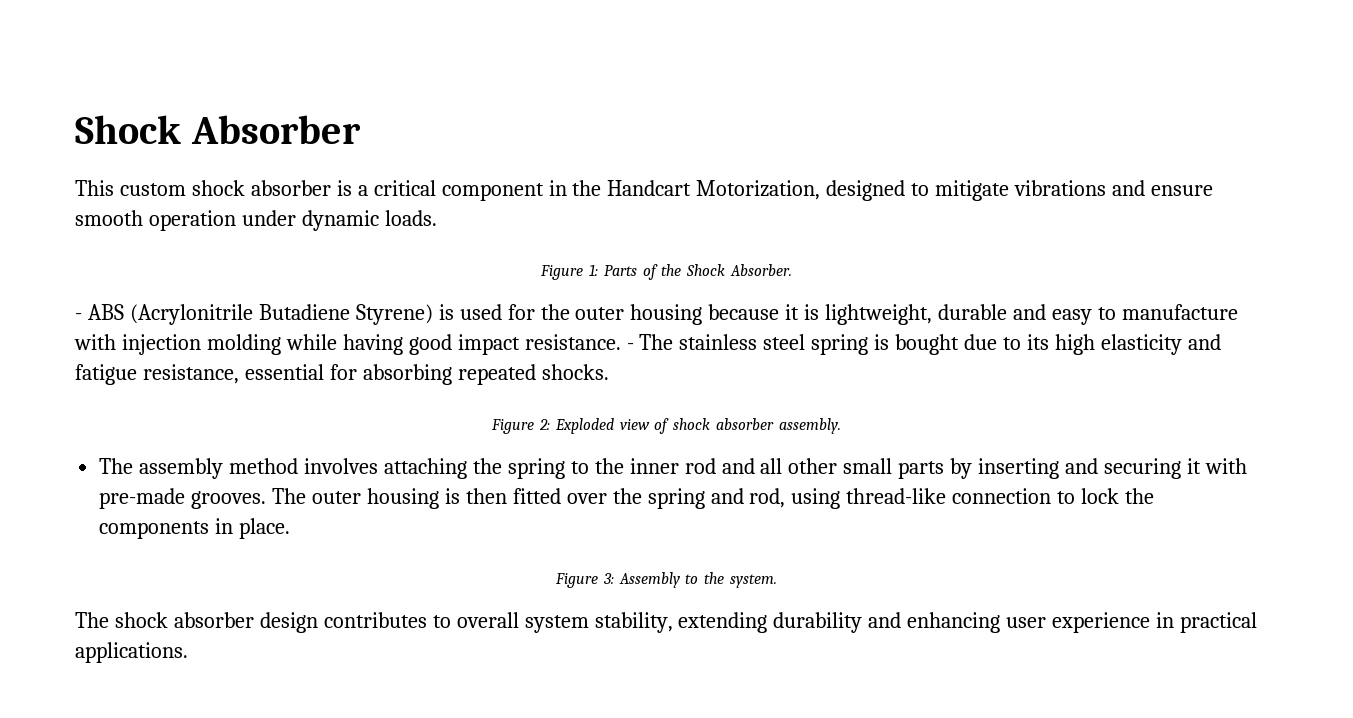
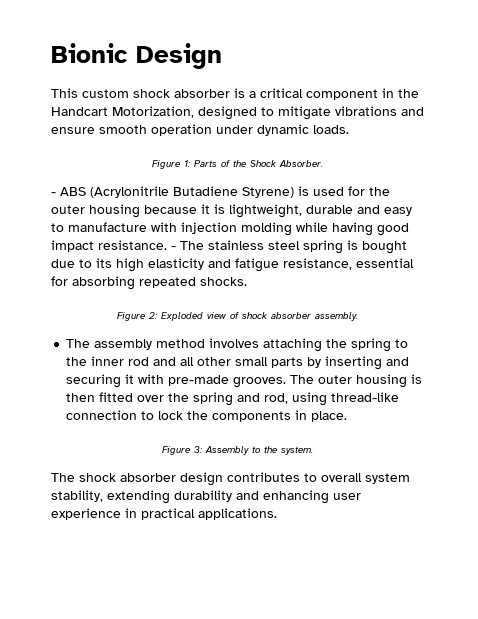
- Shock Absorber
+ Bionic Design

